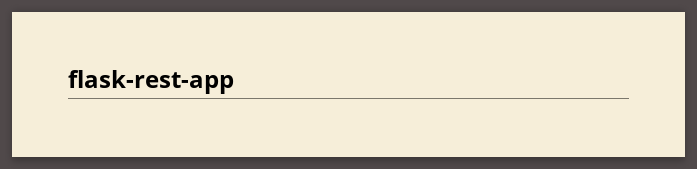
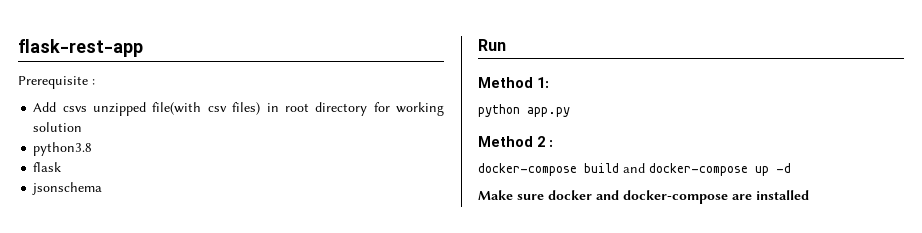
+ Prerequisite :
+ Add csvs unzipped file(with csv files) in root directory for working solution
+ python3.8
+ flask
+ jsonschema
+ Run
+ Method 1:
+ python app.py
+ Method 2 :
+ docker-compose build and docker-compose up -d
+ Make sure docker and docker-compose are installed

